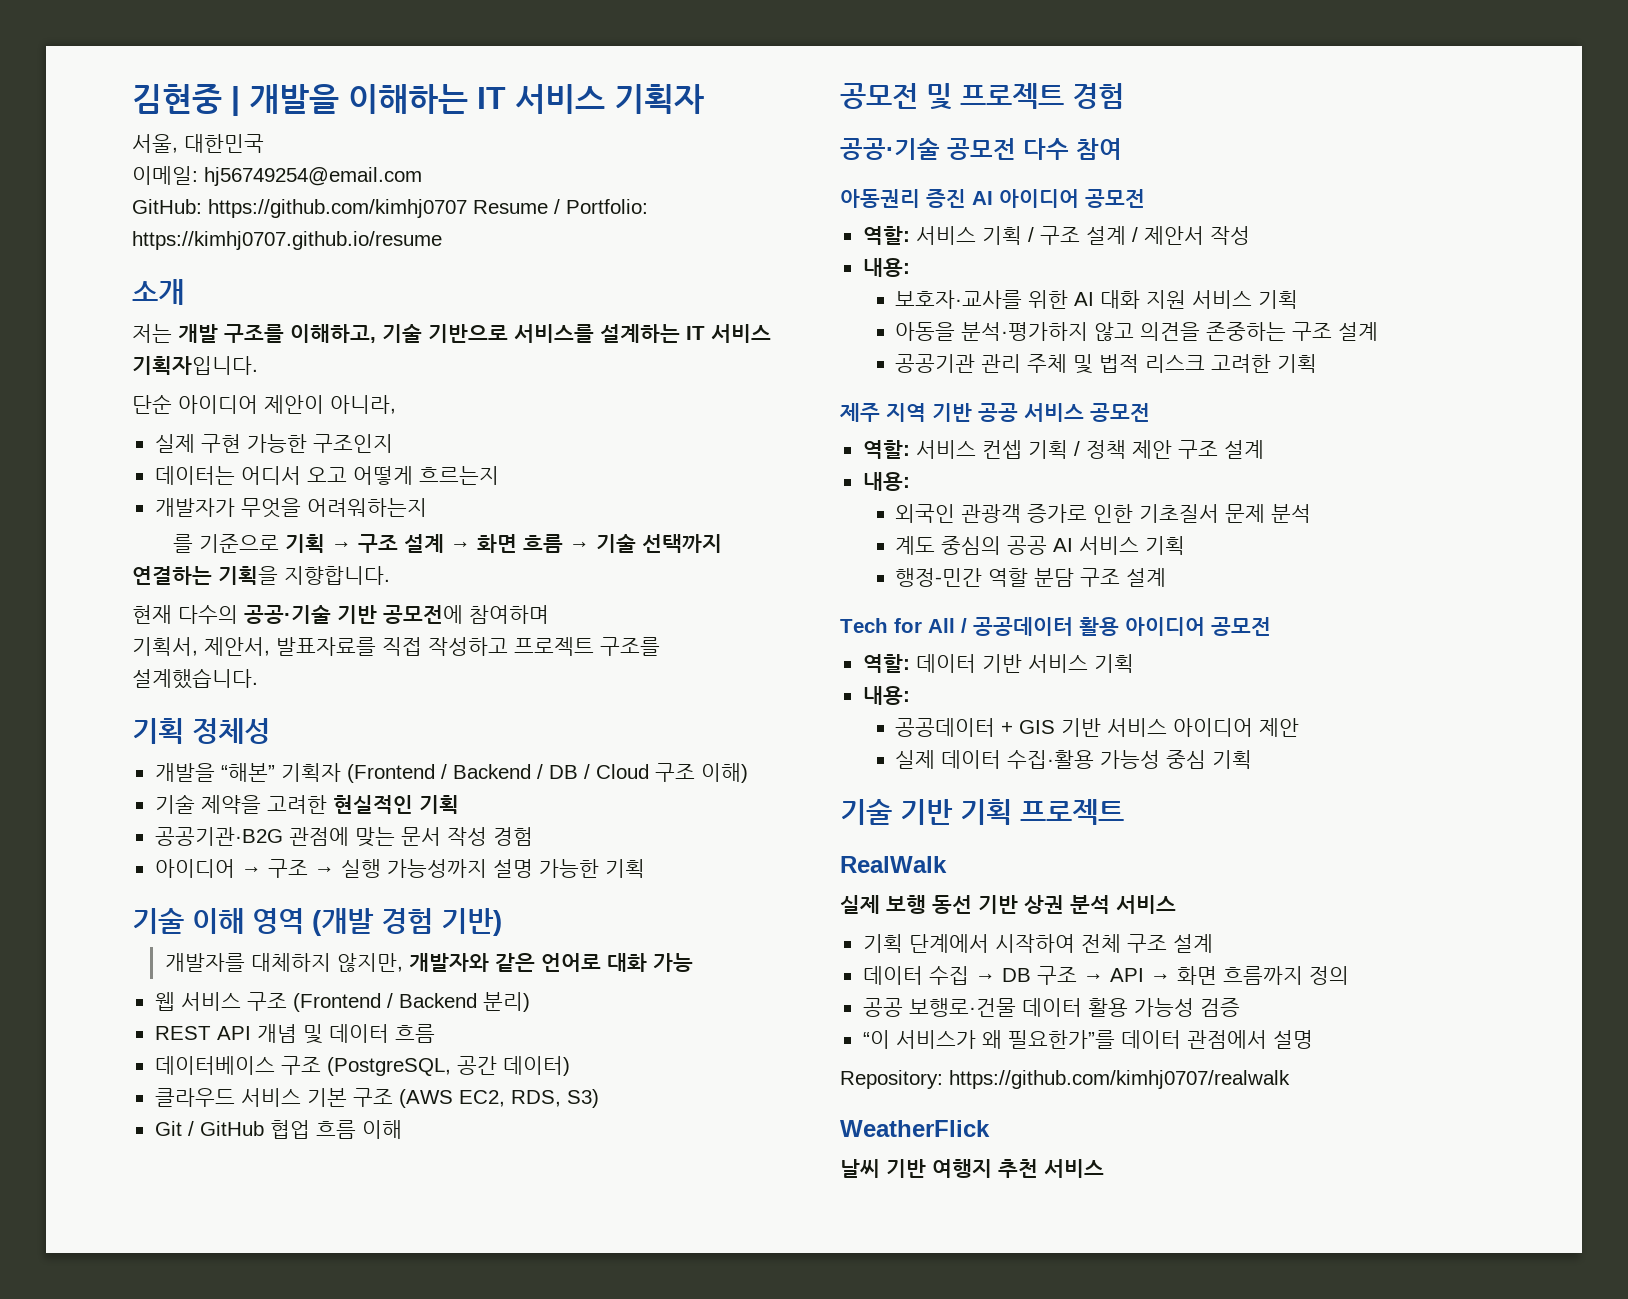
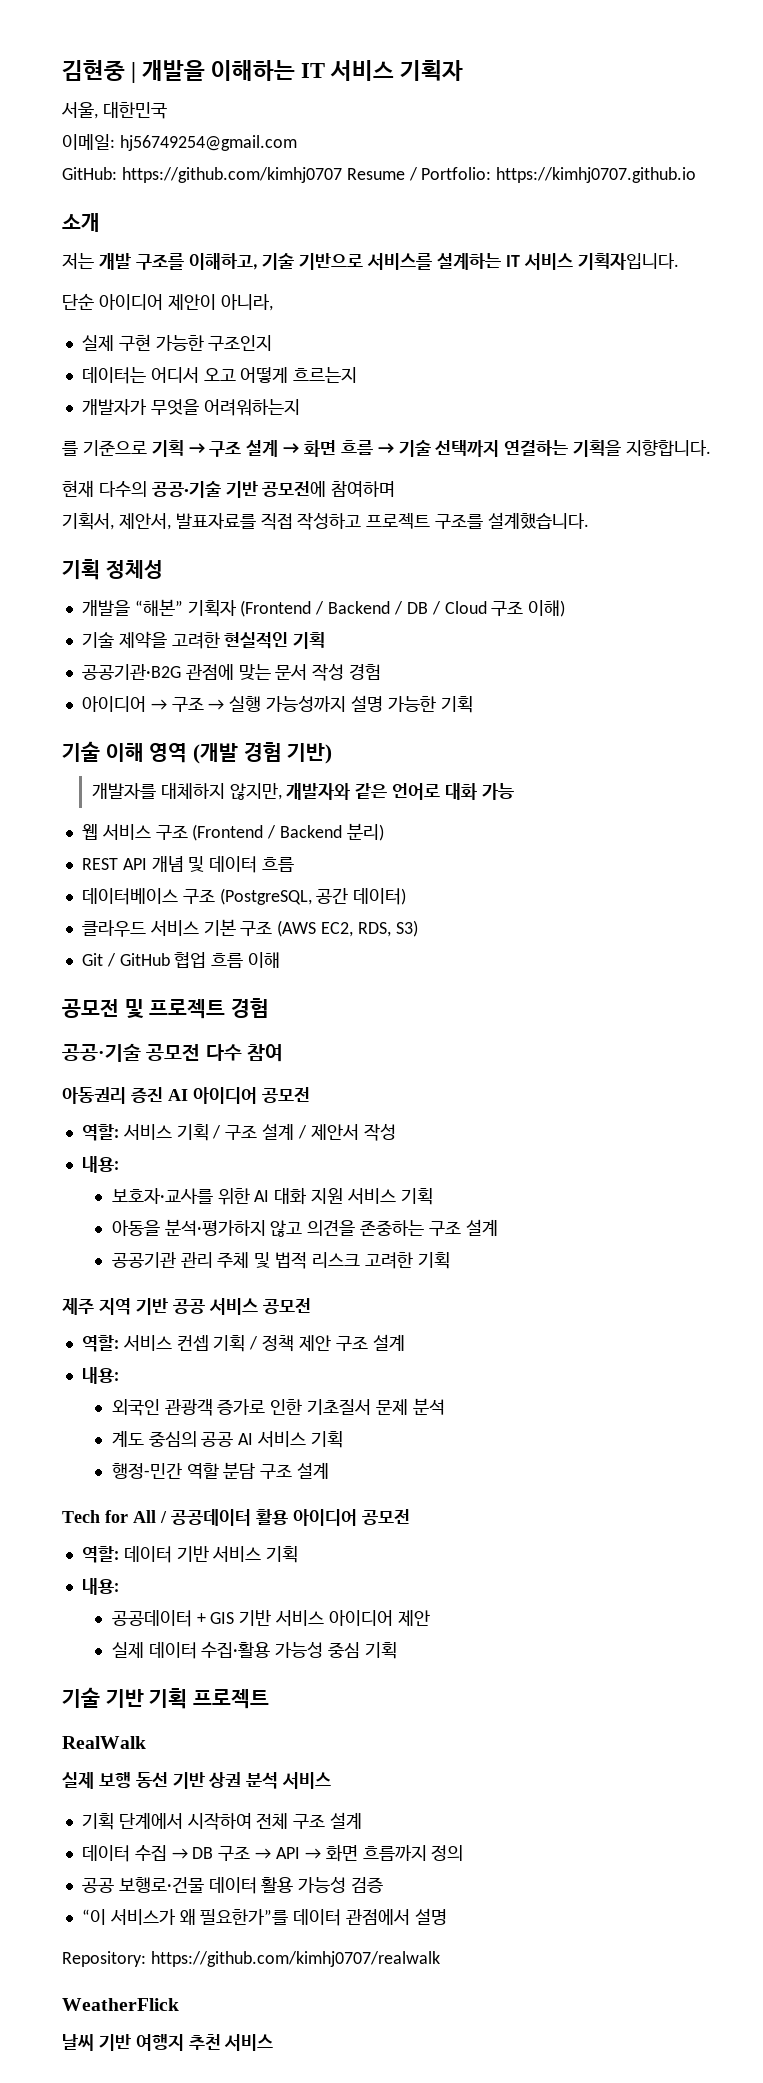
- 이메일: hj56749254@email.com
+ 이메일: hj56749254@gmail.com
- GitHub: https://github.com/kimhj0707 Resume / Portfolio: https://kimhj0707.github.io/resume
+ GitHub: https://github.com/kimhj0707 Resume / Portfolio: https://kimhj0707.github.io

